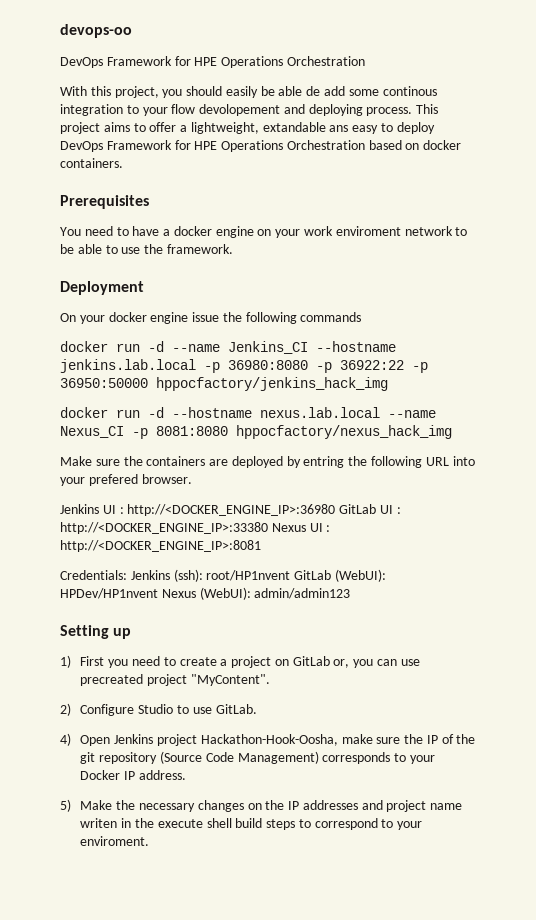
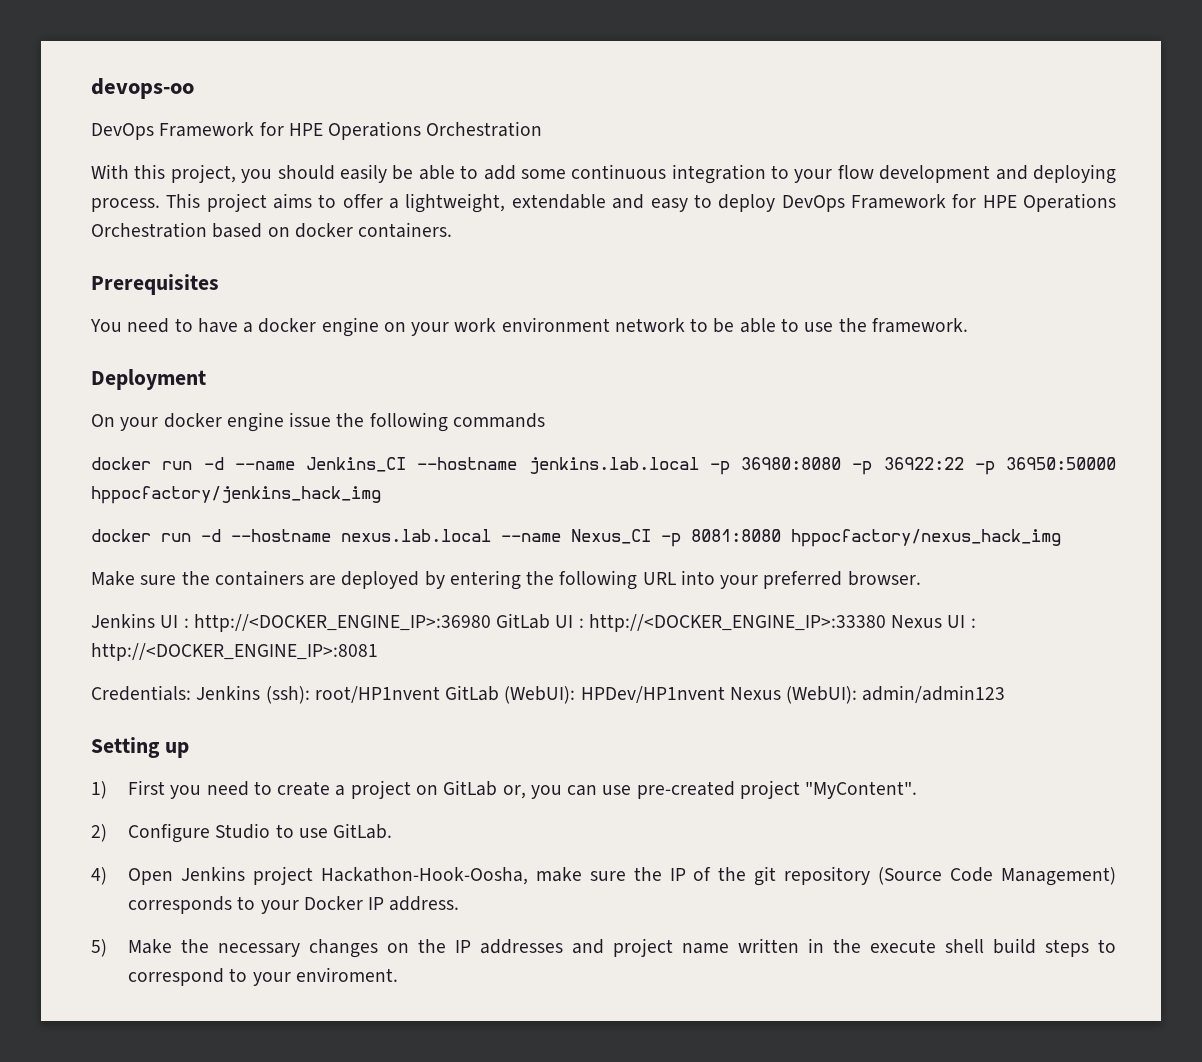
- With this project, you should easily be able de add some continous integration to your flow devolopement and deploying process.
+ With this project, you should easily be able to add some continuous integration to your flow development and deploying process.
- This project aims to offer a lightweight, extandable ans easy to deploy DevOps Framework for HPE Operations Orchestration based on docker containers.
+ This project aims to offer a lightweight, extendable and easy to deploy DevOps Framework for HPE Operations Orchestration based on docker containers.
- You need to have a docker engine on your work enviroment network to be able to use the framework.
+ You need to have a docker engine on your work environment network to be able to use the framework.
- Make sure the containers are deployed by entring the following URL into your prefered browser.
+ Make sure the containers are deployed by entering the following URL into your preferred browser.
- 1) First you need to create a project on GitLab or, you can use precreated project "MyContent".
+ 1) First you need to create a project on GitLab or, you can use pre-created project "MyContent".
- 5) Make the necessary changes on the IP addresses and project name writen in the execute shell build steps to correspond to your enviroment.
+ 5) Make the necessary changes on the IP addresses and project name written in the execute shell build steps to correspond to your enviroment.

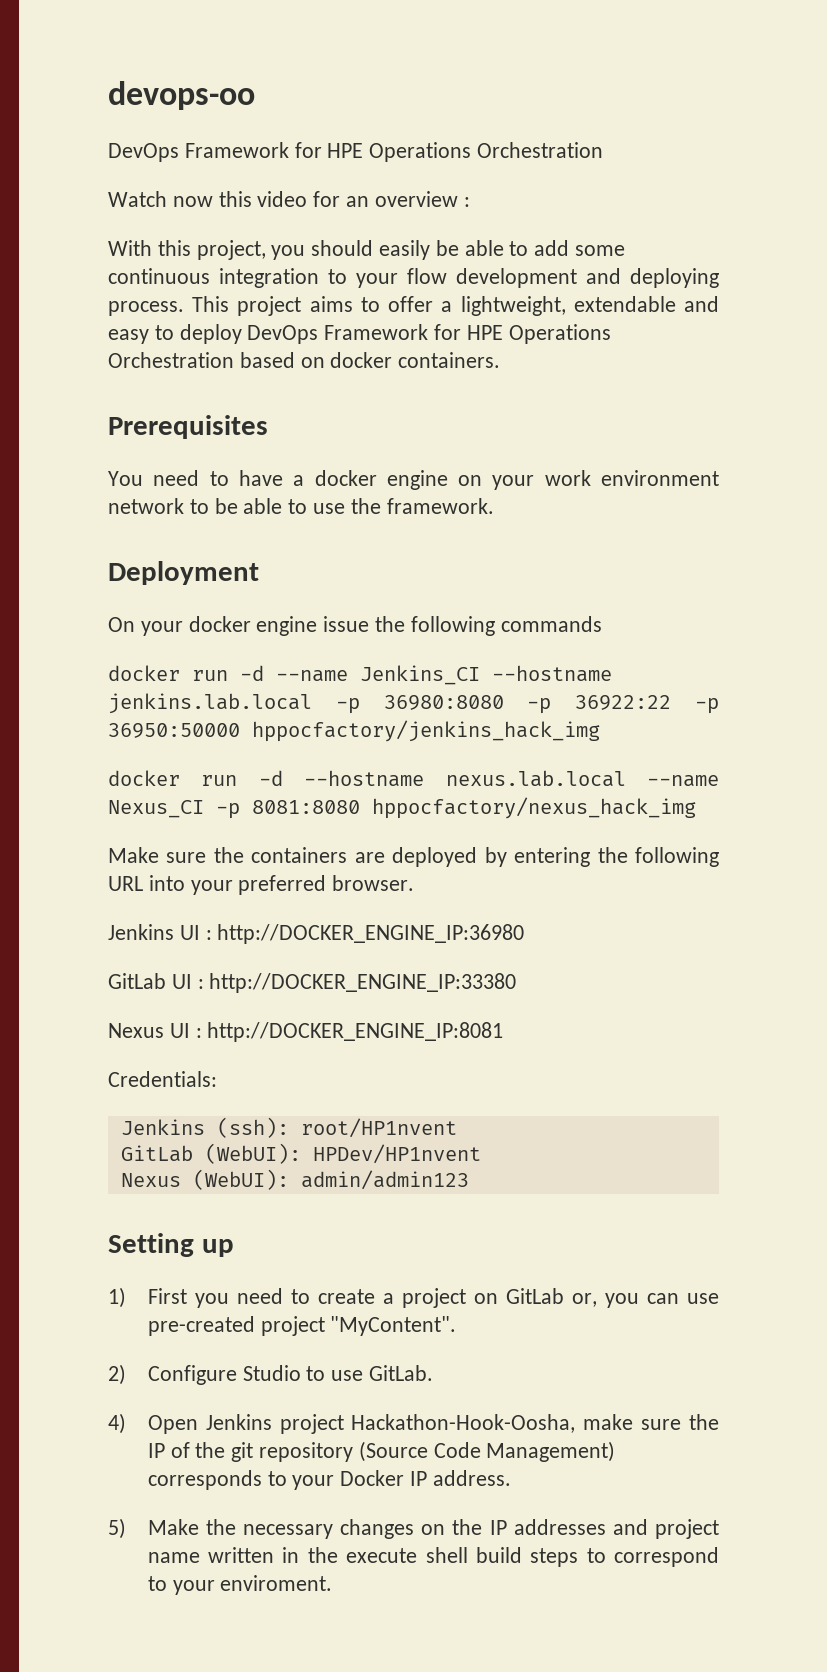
+ Watch now this video for an overview :
- Jenkins UI : http://<DOCKER_ENGINE_IP>:36980 GitLab UI : http://<DOCKER_ENGINE_IP>:33380 Nexus UI : http://<DOCKER_ENGINE_IP>:8081
+ Jenkins UI : http://DOCKER_ENGINE_IP:36980
+ GitLab UI : http://DOCKER_ENGINE_IP:33380
+ Nexus UI : http://DOCKER_ENGINE_IP:8081
- Credentials: Jenkins (ssh): root/HP1nvent GitLab (WebUI): HPDev/HP1nvent Nexus (WebUI): admin/admin123
+ Credentials:
+ Jenkins (ssh): root/HP1nvent
+ GitLab (WebUI): HPDev/HP1nvent
+ Nexus (WebUI): admin/admin123

